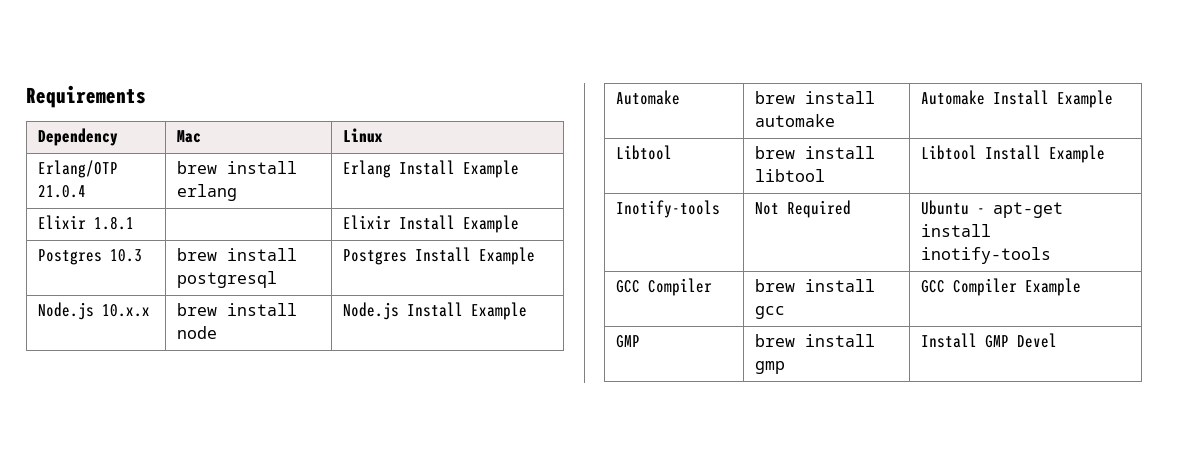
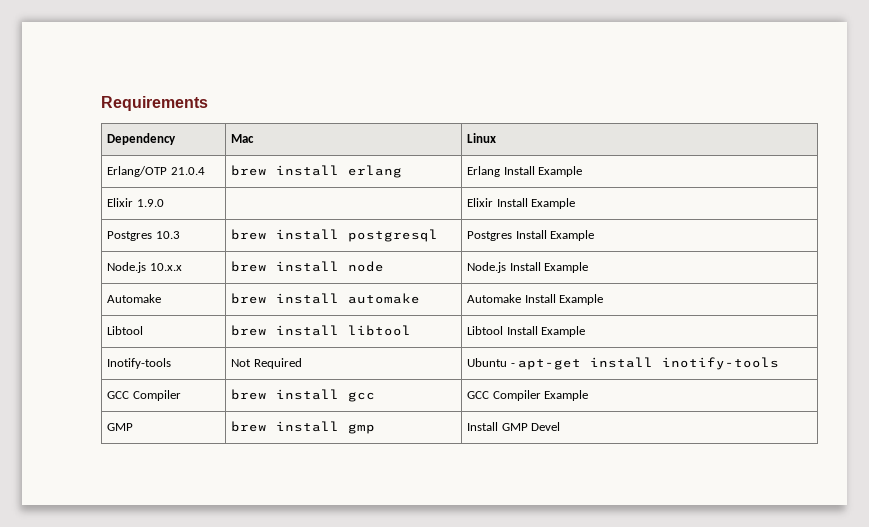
- Elixir 1.8.1 | | Elixir Install Example
+ Elixir 1.9.0 | | Elixir Install Example

